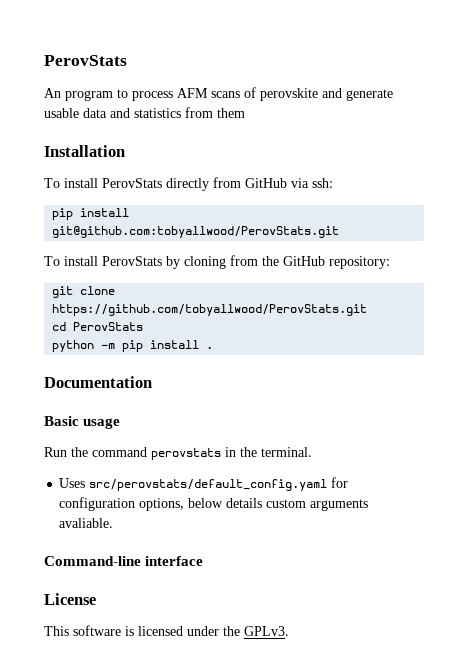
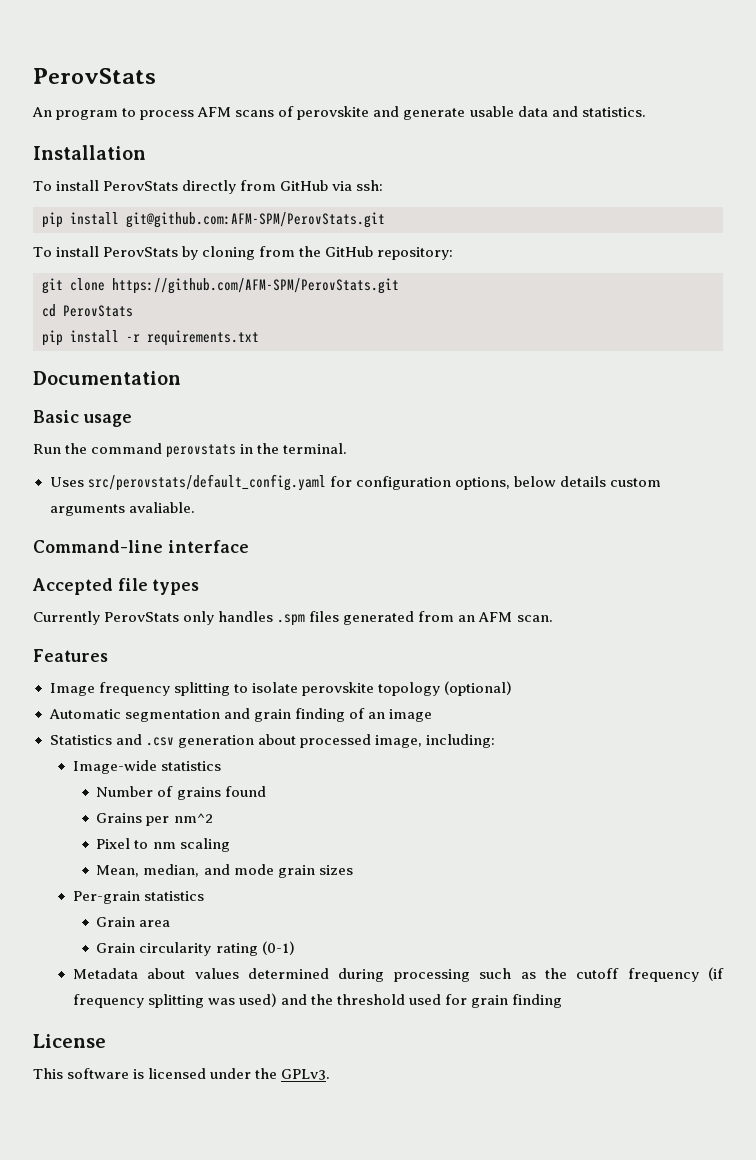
- An program to process AFM scans of perovskite and generate usable data and statistics from them
+ An program to process AFM scans of perovskite and generate usable data and statistics.
- pip install git@github.com:tobyallwood/PerovStats.git
+ pip install git@github.com:AFM-SPM/PerovStats.git
- git clone https://github.com/tobyallwood/PerovStats.git
+ git clone https://github.com/AFM-SPM/PerovStats.git
- python -m pip install .
+ pip install -r requirements.txt
+ Accepted file types
+ Currently PerovStats only handles .spm files generated from an AFM scan.
+ Features
+ Image frequency splitting to isolate perovskite topology (optional)
+ Automatic segmentation and grain finding of an image
+ Statistics and .csv generation about processed image, including:
+ Image-wide statistics
+ Number of grains found
+ Grains per nm^2
+ Pixel to nm scaling
+ Mean, median, and mode grain sizes
+ Per-grain statistics
+ Grain area
+ Grain circularity rating (0-1)
+ Metadata about values determined during processing such as the cutoff frequency (if frequency splitting was used) and the threshold used for grain finding

